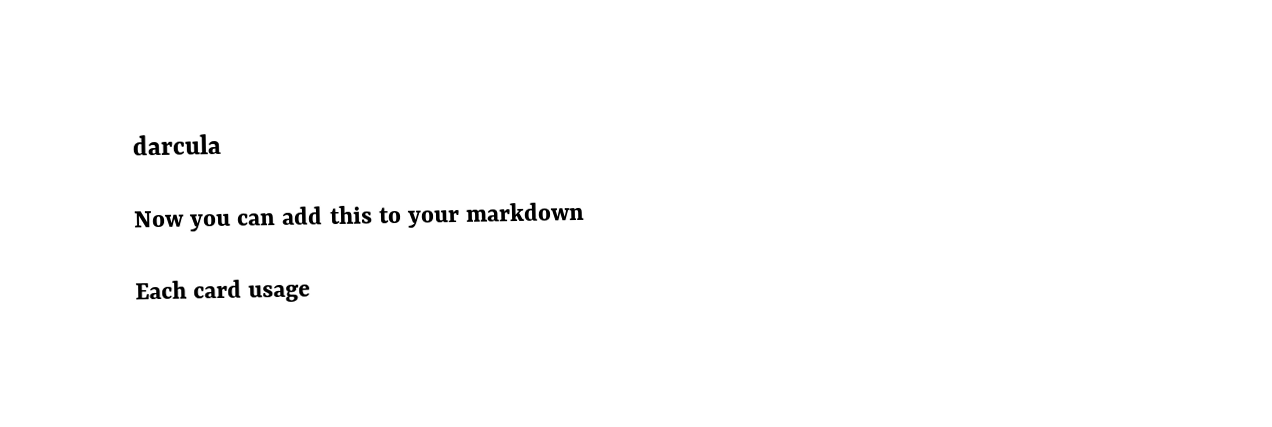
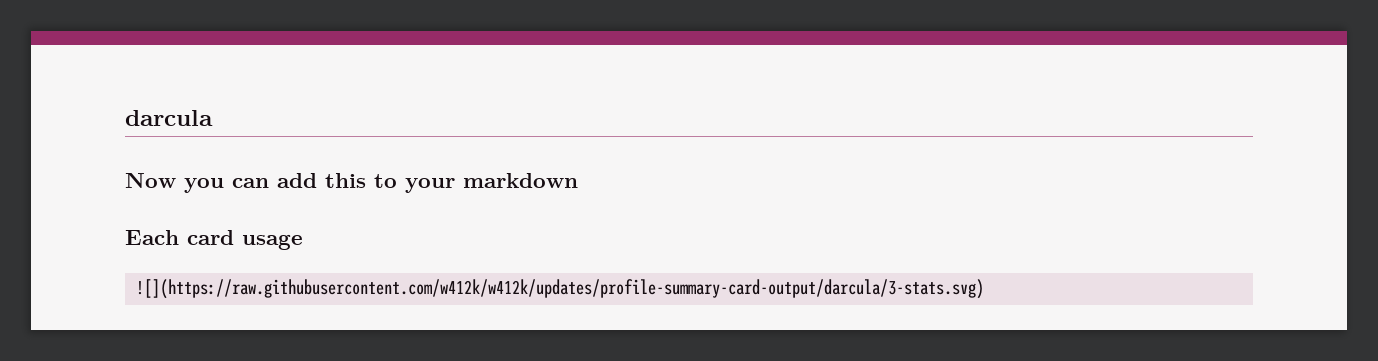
+ ![](https://raw.githubusercontent.com/w412k/w412k/updates/profile-summary-card-output/darcula/3-stats.svg)

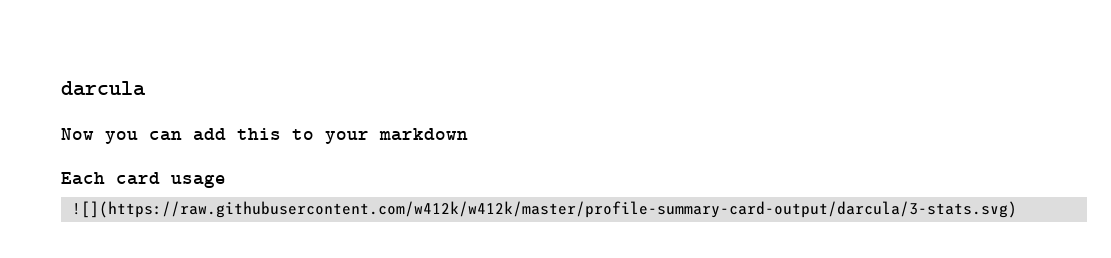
- ![](https://raw.githubusercontent.com/w412k/w412k/updates/profile-summary-card-output/darcula/3-stats.svg)
+ ![](https://raw.githubusercontent.com/w412k/w412k/master/profile-summary-card-output/darcula/3-stats.svg)

